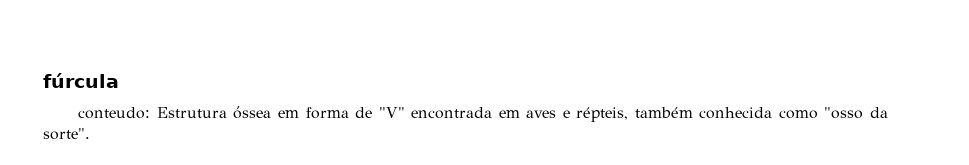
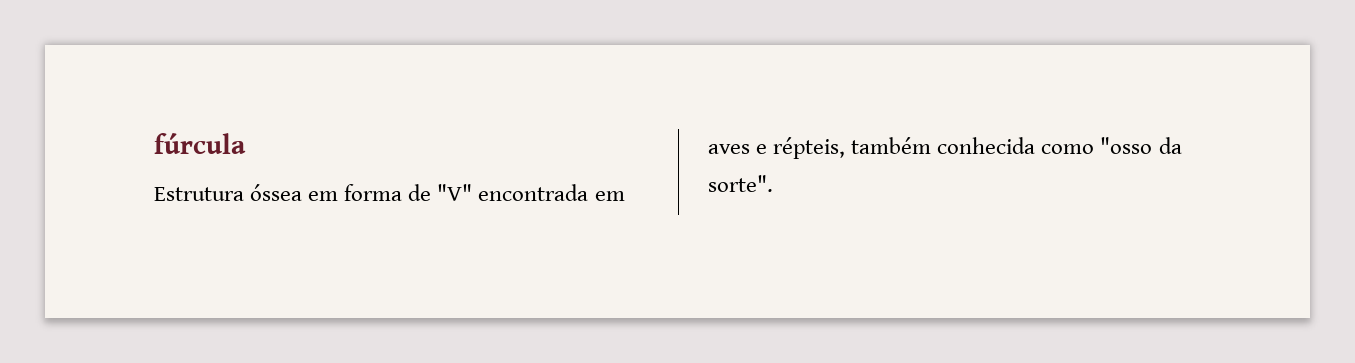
- conteudo: Estrutura óssea em forma de "V" encontrada em aves e répteis, também conhecida como "osso da sorte".
+ Estrutura óssea em forma de "V" encontrada em aves e répteis, também conhecida como "osso da sorte".

